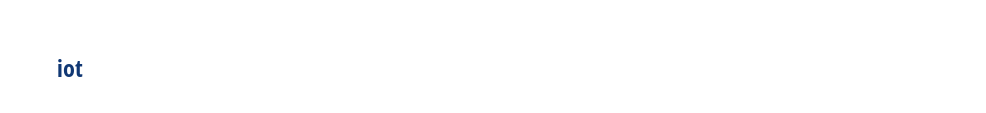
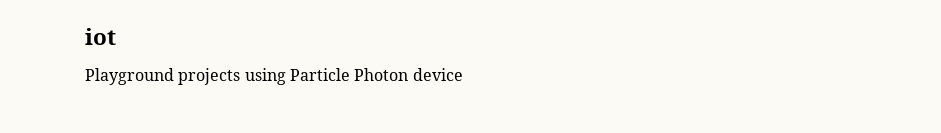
+ Playground projects using Particle Photon device

